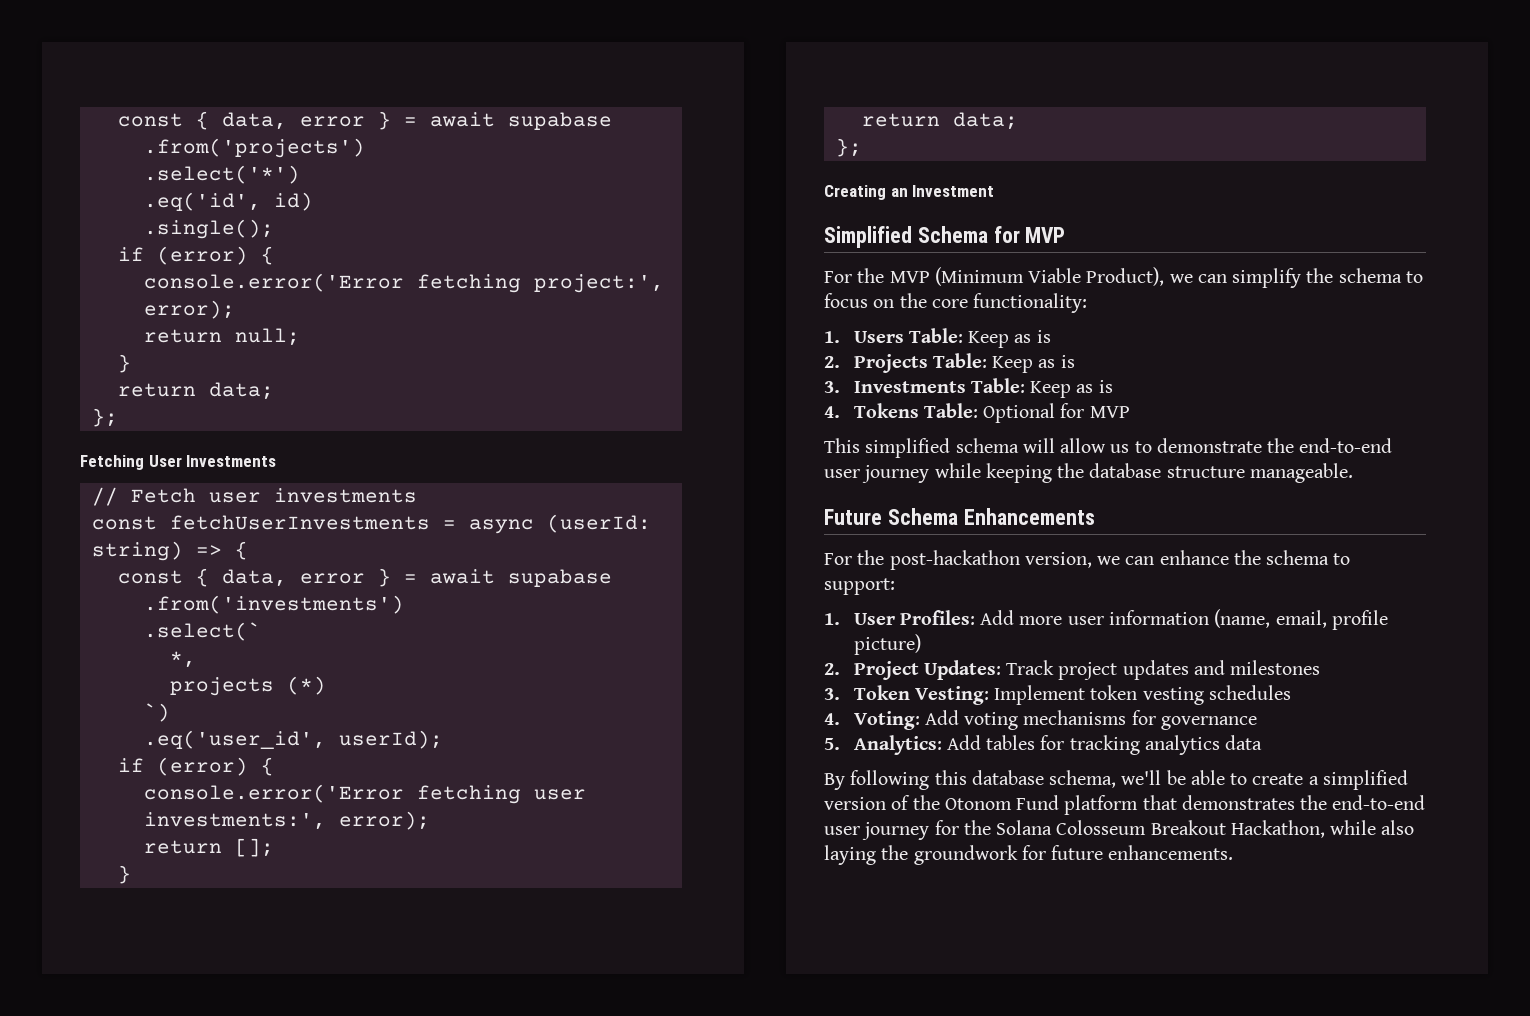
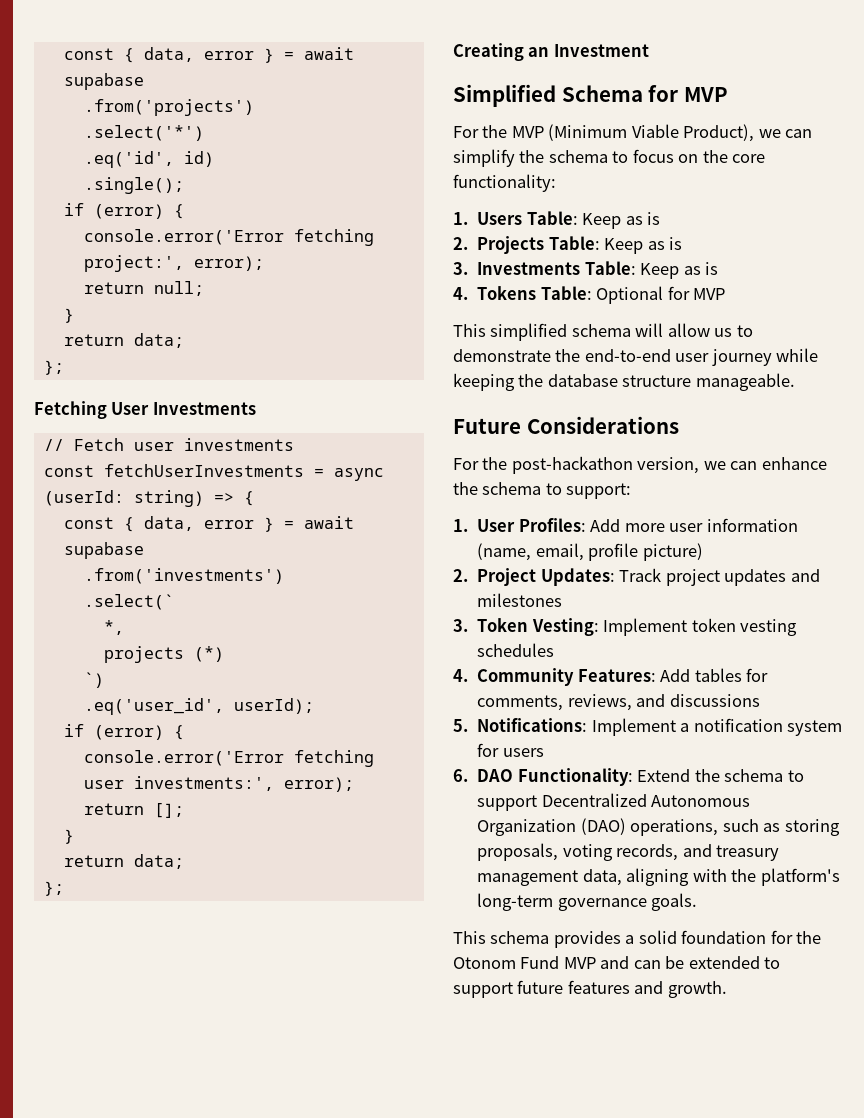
- Future Schema Enhancements
+ Future Considerations
- 4. Voting: Add voting mechanisms for governance
- 5. Analytics: Add tables for tracking analytics data
- By following this database schema, we'll be able to create a simplified version of the Otonom Fund platform that demonstrates the end-to-end user journey for the Solana Colosseum Breakout Hackathon, while also laying the groundwork for future enhancements.
+ 4. Community Features: Add tables for comments, reviews, and discussions
+ 5. Notifications: Implement a notification system for users
+ 6. DAO Functionality: Extend the schema to support Decentralized Autonomous Organization (DAO) operations, such as storing proposals, voting records, and treasury management data, aligning with the platform's long-term governance goals.
+ This schema provides a solid foundation for the Otonom Fund MVP and can be extended to support future features and growth.

